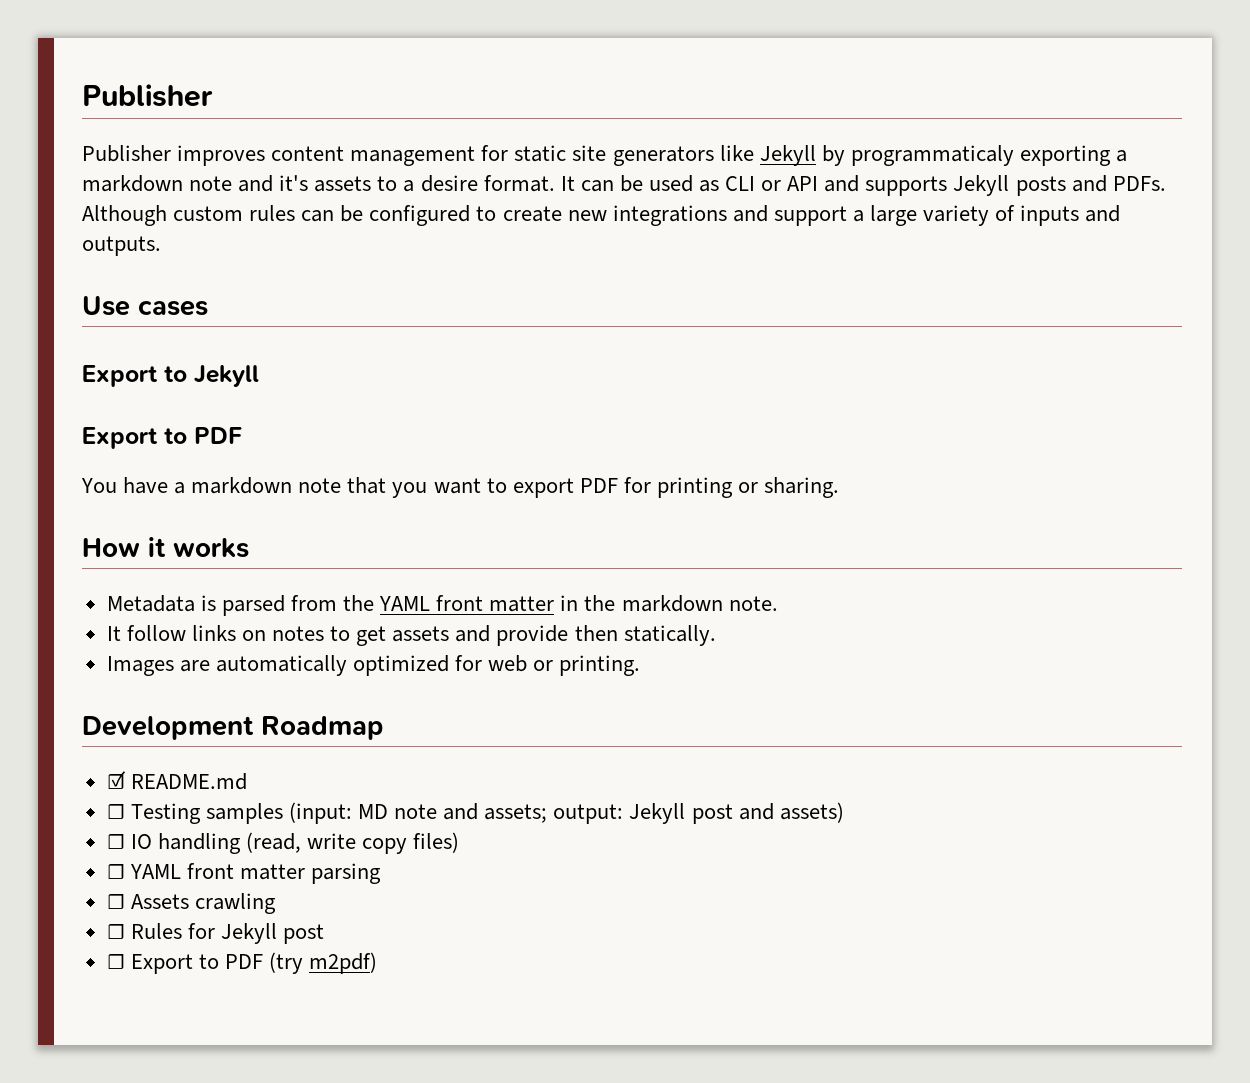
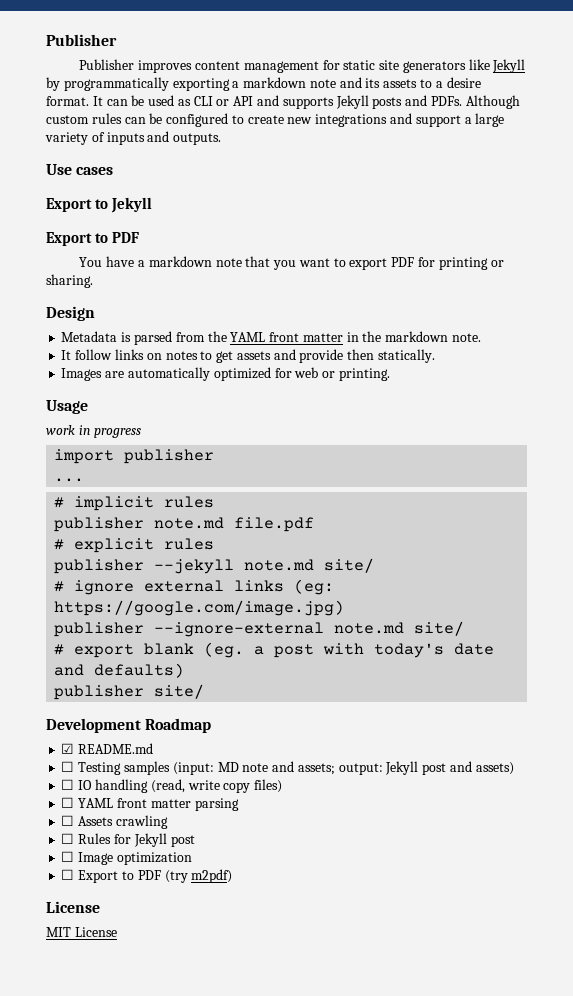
- Publisher improves content management for static site generators like Jekyll by programmaticaly exporting a markdown note and it's assets to a desire format.
+ Publisher improves content management for static site generators like Jekyll by programmatically exporting a markdown note and its assets to a desire format.
- How it works
+ Design
+ Usage
+ work in progress
+ import publisher
+ ...
+ # implicit rules
+ publisher note.md file.pdf
+ # explicit rules
+ publisher --jekyll note.md site/
+ # ignore external links (eg: https://google.com/image.jpg)
+ publisher --ignore-external note.md site/
+ # export blank (eg. a post with today's date and defaults)
+ publisher site/
+ ☐ Image optimization
  ☐ Export to PDF (try m2pdf)
+ License
+ MIT License

